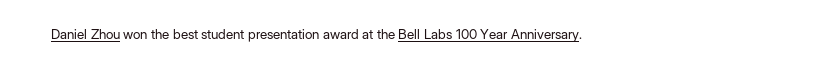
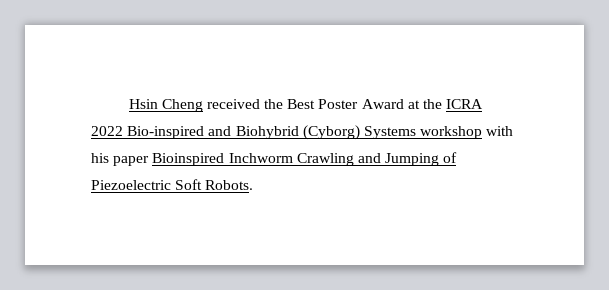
- Daniel Zhou won the best student presentation award at the Bell Labs 100 Year Anniversary.
+ Hsin Cheng received the Best Poster Award at the ICRA 2022 Bio-inspired and Biohybrid (Cyborg) Systems workshop with his paper Bioinspired Inchworm Crawling and Jumping of Piezoelectric Soft Robots.

